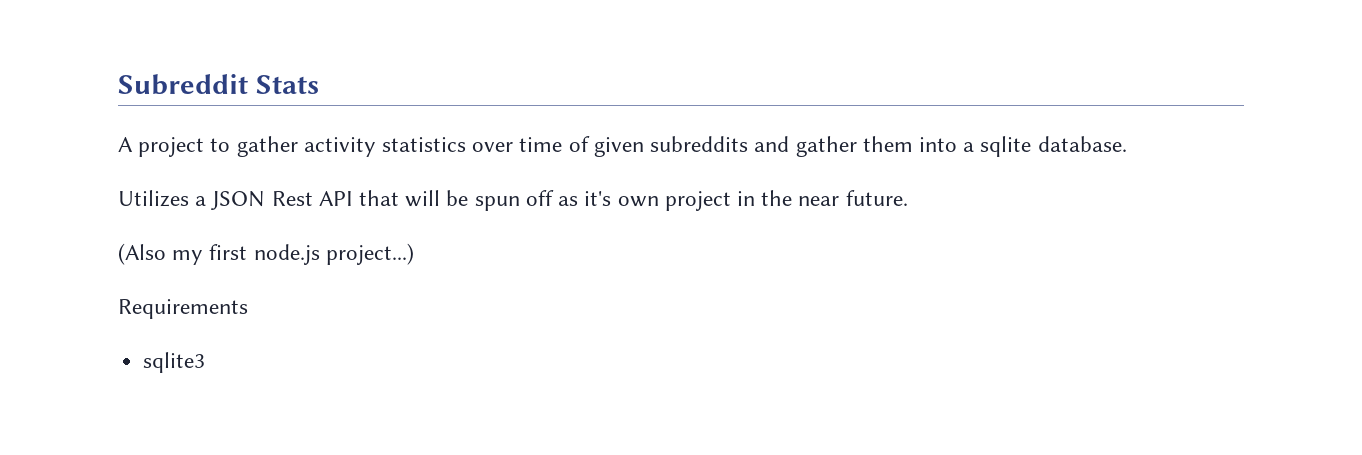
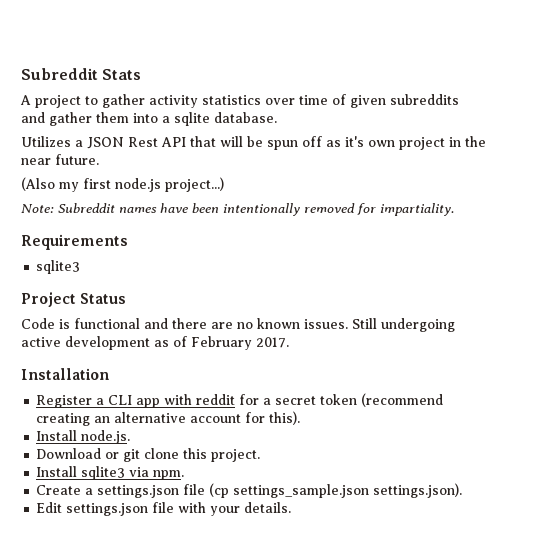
+ Note: Subreddit names have been intentionally removed for impartiality.
  Requirements
  sqlite3
+ Project Status
+ Code is functional and there are no known issues. Still undergoing active development as of February 2017.
+ Installation
+ Register a CLI app with reddit for a secret token (recommend creating an alternative account for this).
+ Install node.js.
+ Download or git clone this project.
+ Install sqlite3 via npm.
+ Create a settings.json file (cp settings_sample.json settings.json).
+ Edit settings.json file with your details.

